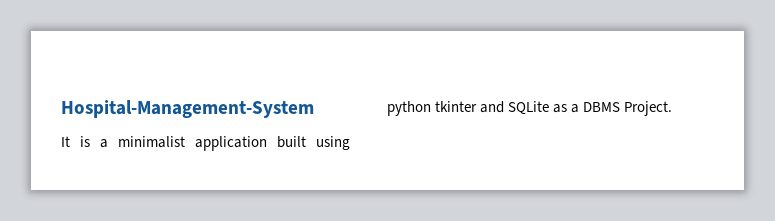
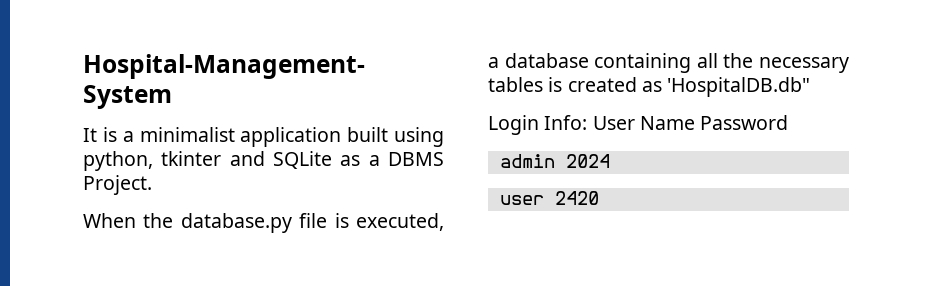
- It is a minimalist application built using python tkinter and SQLite as a DBMS Project.
+ It is a minimalist application built using python, tkinter and SQLite as a DBMS Project.
+ When the database.py file is executed, a database containing all the necessary tables is created as 'HospitalDB.db"
+ Login Info: User Name Password
+ admin 2024
+ user 2420

